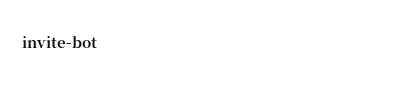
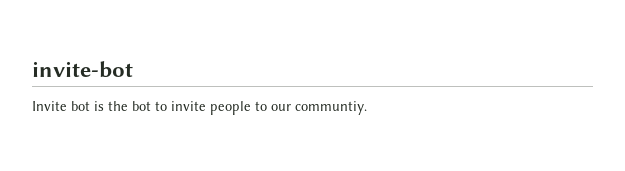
+ Invite bot is the bot to invite people to our communtiy.

